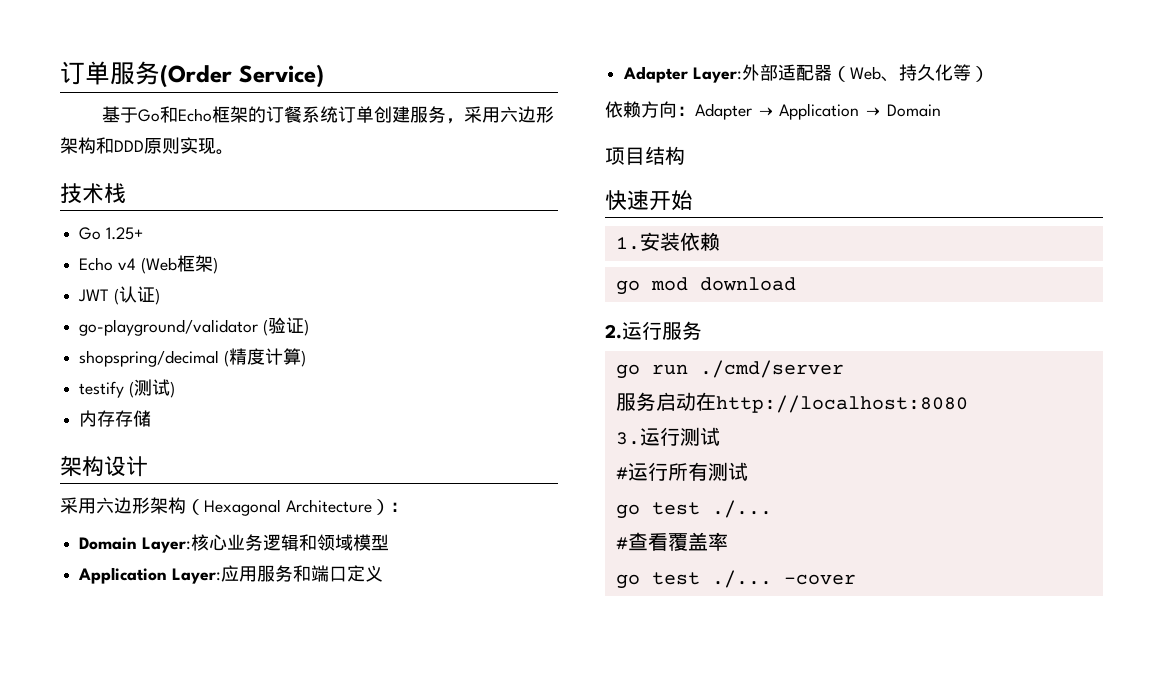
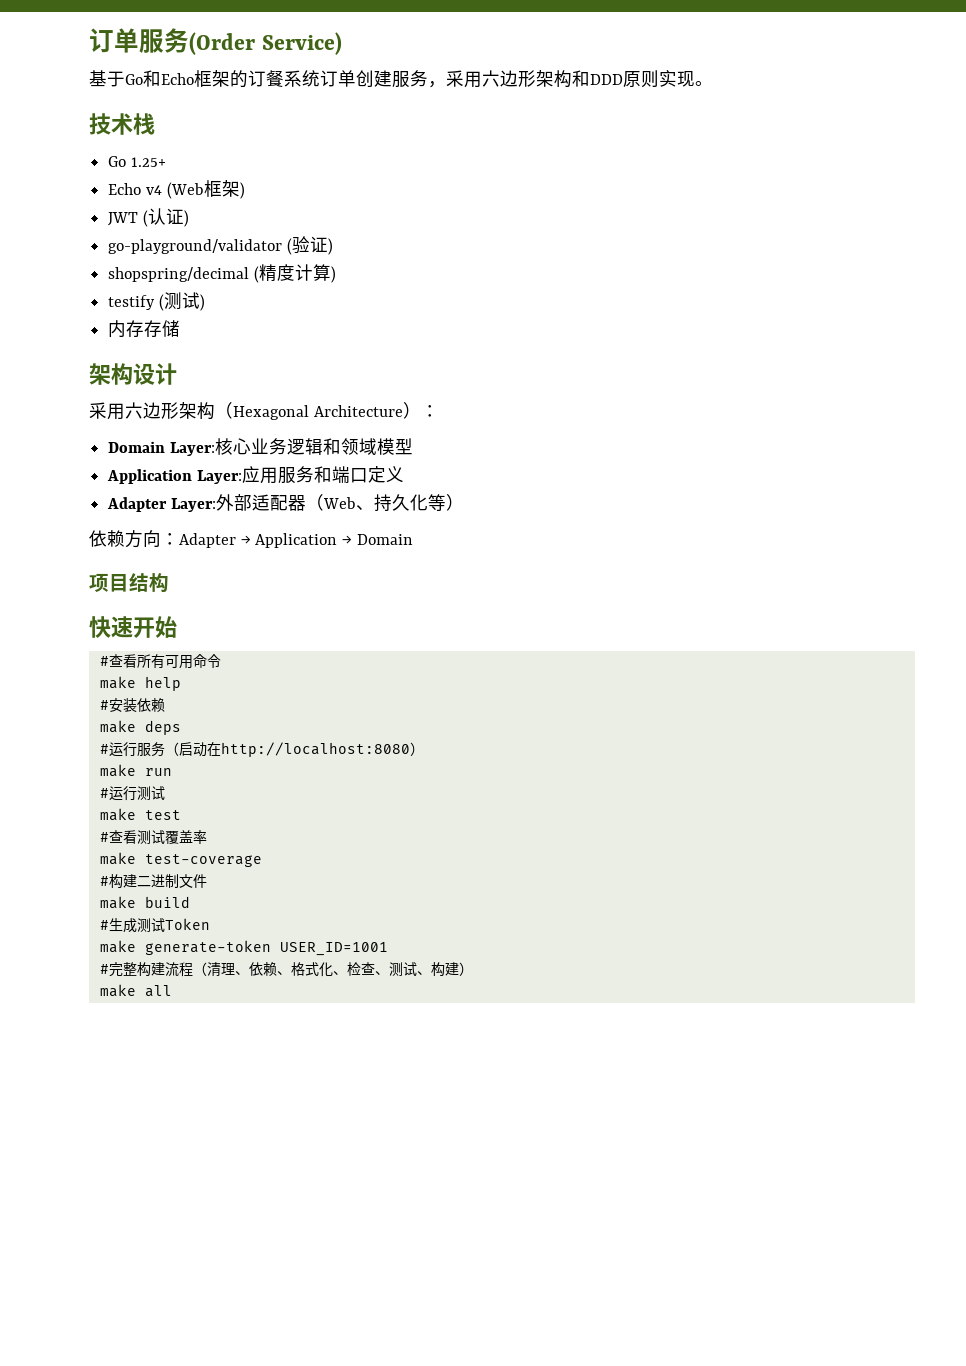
- 1.安装依赖
- go mod download
- 2.运行服务
- go run ./cmd/server
- 服务启动在http://localhost:8080
- 3.运行测试
+ #查看所有可用命令
+ make help
+ #安装依赖
+ make deps
+ #运行服务（启动在http://localhost:8080）
+ make run
+ #运行测试
- #运行所有测试
- go test ./...
- #查看覆盖率
+ make test
+ #查看测试覆盖率
- go test ./... -cover
+ make test-coverage
+ #构建二进制文件
+ make build
+ #生成测试Token
+ make generate-token USER_ID=1001
+ #完整构建流程（清理、依赖、格式化、检查、测试、构建）
+ make all

